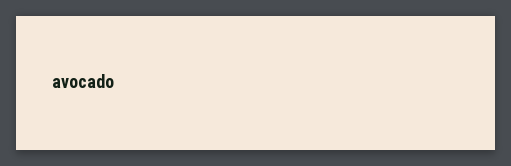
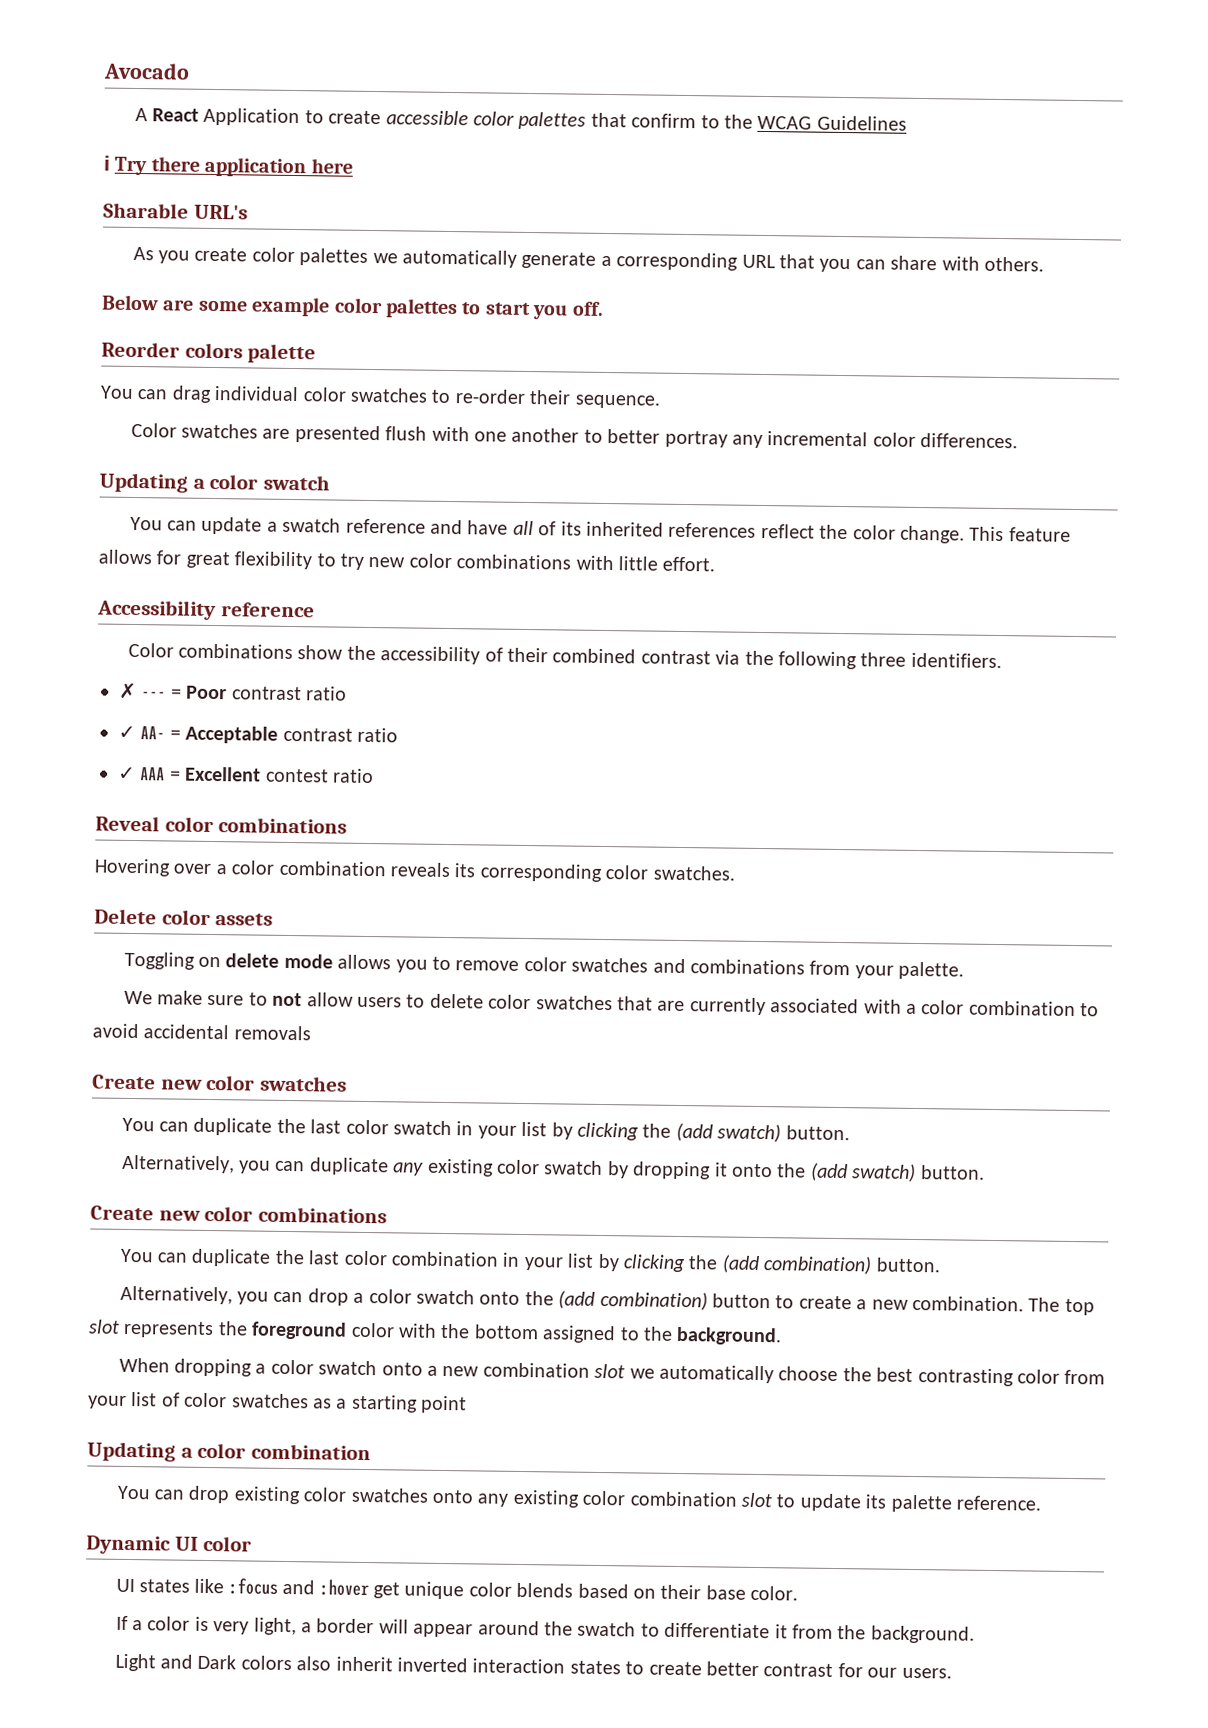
- avocado
+ Avocado
+ A React Application to create accessible color palettes that confirm to the WCAG Guidelines
+ ℹ Try there application here
+ Sharable URL's
+ As you create color palettes we automatically generate a corresponding URL that you can share with others.
+ Below are some example color palettes to start you off.
+ Reorder colors palette
+ You can drag individual color swatches to re-order their sequence.
+ Color swatches are presented flush with one another to better portray any incremental color differences.
+ Updating a color swatch
+ You can update a swatch reference and have all of its inherited references reflect the color change. This feature allows for great flexibility to try new color combinations with little effort.
+ Accessibility reference
+ Color combinations show the accessibility of their combined contrast via the following three identifiers.
+ ✗ --- = Poor contrast ratio
+ ✓ AA- = Acceptable contrast ratio
+ ✓ AAA = Excellent contest ratio
+ Reveal color combinations
+ Hovering over a color combination reveals its corresponding color swatches.
+ Delete color assets
+ Toggling on delete mode allows you to remove color swatches and combinations from your palette.
+ We make sure to not allow users to delete color swatches that are currently associated with a color combination to avoid accidental removals
+ Create new color swatches
+ You can duplicate the last color swatch in your list by clicking the (add swatch) button.
+ Alternatively, you can duplicate any existing color swatch by dropping it onto the (add swatch) button.
+ Create new color combinations
+ You can duplicate the last color combination in your list by clicking the (add combination) button.
+ Alternatively, you can drop a color swatch onto the (add combination) button to create a new combination. The top slot represents the foreground color with the bottom assigned to the background.
+ When dropping a color swatch onto a new combination slot we automatically choose the best contrasting color from your list of color swatches as a starting point
+ Updating a color combination
+ You can drop existing color swatches onto any existing color combination slot to update its palette reference.
+ Dynamic UI color
+ UI states like :focus and :hover get unique color blends based on their base color.
+ If a color is very light, a border will appear around the swatch to differentiate it from the background.
+ Light and Dark colors also inherit inverted interaction states to create better contrast for our users.

